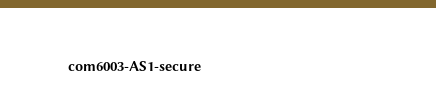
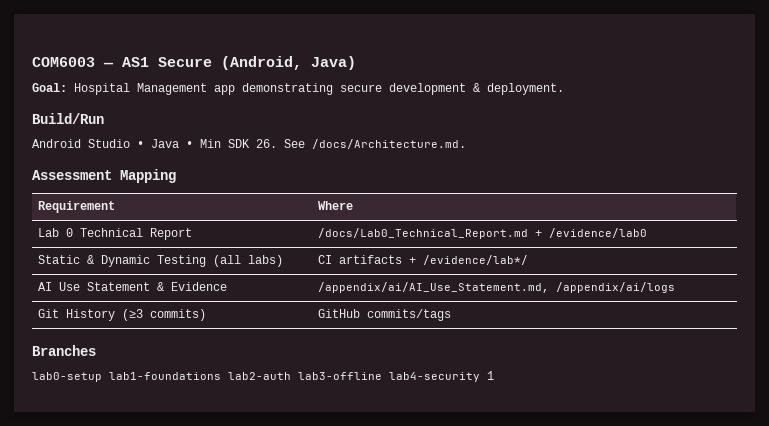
- com6003-AS1-secure
+ COM6003 — AS1 Secure (Android, Java)
+ Goal: Hospital Management app demonstrating secure development & deployment.
+ Build/Run
+ Android Studio • Java • Min SDK 26. See /docs/Architecture.md.
+ Assessment Mapping
+ Requirement | Where
+ Lab 0 Technical Report | /docs/Lab0_Technical_Report.md + /evidence/lab0
+ Static & Dynamic Testing (all labs) | CI artifacts + /evidence/lab*/
+ AI Use Statement & Evidence | /appendix/ai/AI_Use_Statement.md, /appendix/ai/logs
+ Git History (≥3 commits) | GitHub commits/tags
+ Branches
+ lab0-setup lab1-foundations lab2-auth lab3-offline lab4-security 1

